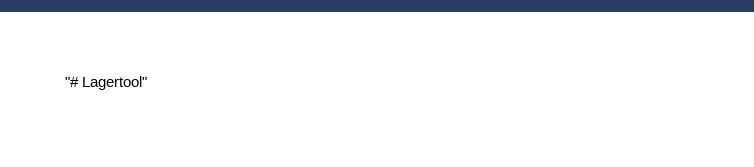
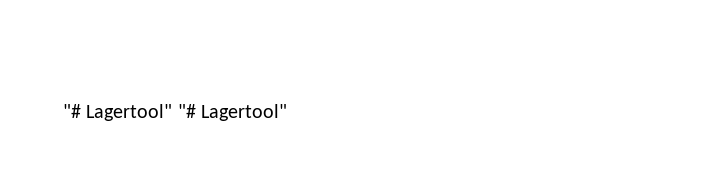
- "# Lagertool"
+ "# Lagertool" "# Lagertool"

